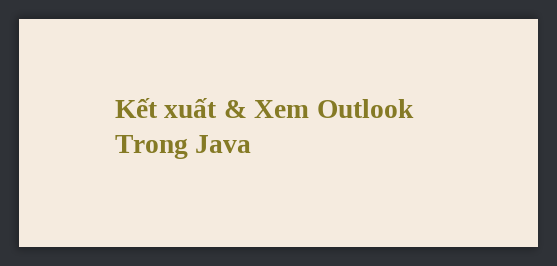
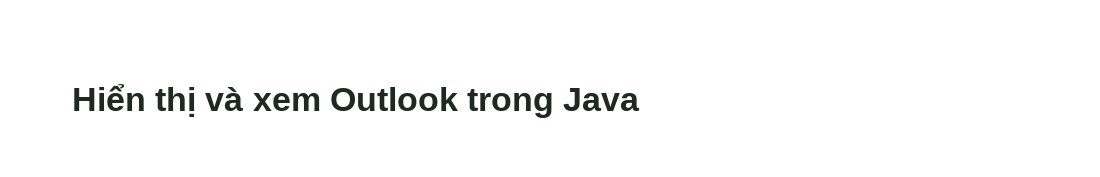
- Kết xuất & Xem Outlook Trong Java
+ Hiển thị và xem Outlook trong Java

